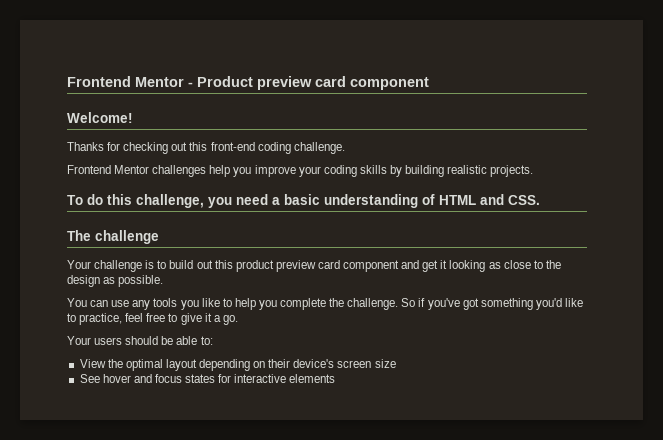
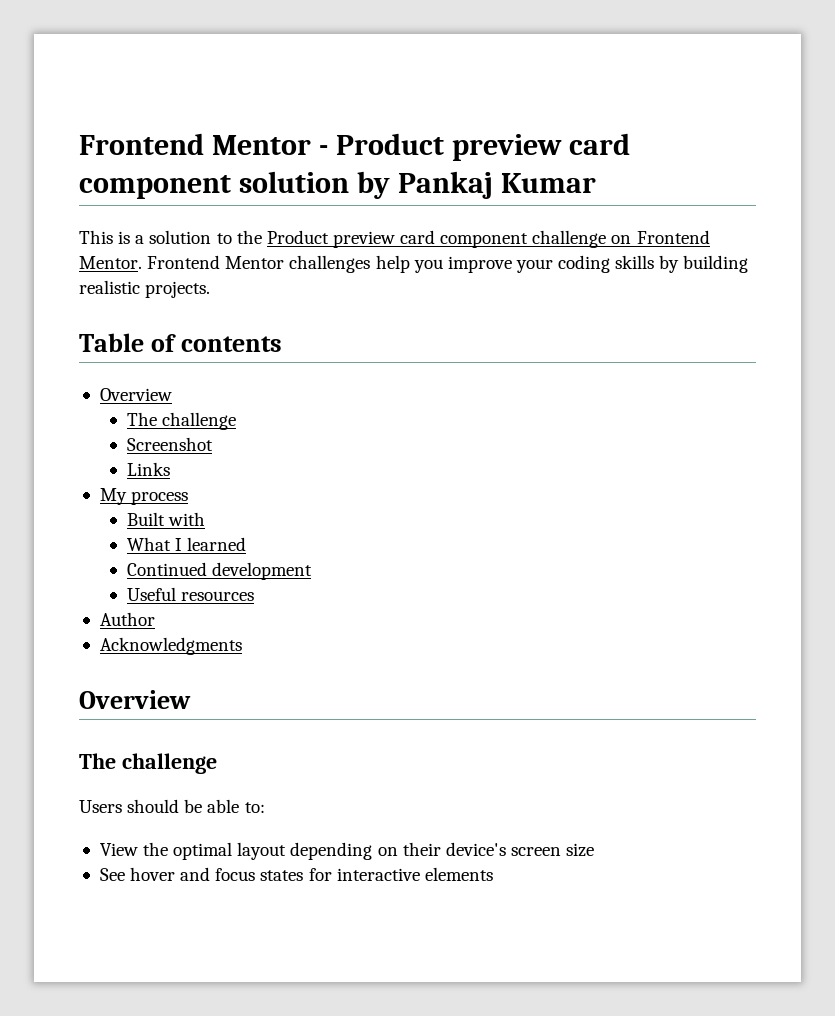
- Frontend Mentor - Product preview card component
- Welcome!
- Thanks for checking out this front-end coding challenge.
- Frontend Mentor challenges help you improve your coding skills by building realistic projects.
+ Frontend Mentor - Product preview card component solution by Pankaj Kumar
+ This is a solution to the Product preview card component challenge on Frontend Mentor. Frontend Mentor challenges help you improve your coding skills by building realistic projects.
- To do this challenge, you need a basic understanding of HTML and CSS.
+ Table of contents
+ Overview
  The challenge
- Your challenge is to build out this product preview card component and get it looking as close to the design as possible.
- You can use any tools you like to help you complete the challenge. So if you've got something you'd like to practice, feel free to give it a go.
- Your users should be able to:
+ Screenshot
+ Links
+ My process
+ Built with
+ What I learned
+ Continued development
+ Useful resources
+ Author
+ Acknowledgments
+ Overview
+ The challenge
+ Users should be able to:

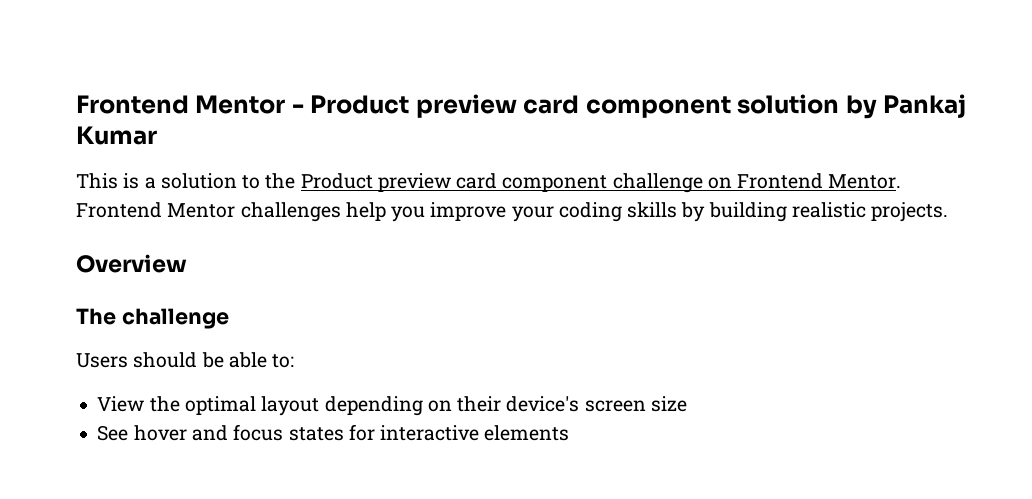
- Table of contents
- Overview
- The challenge
- Screenshot
- Links
- My process
- Built with
- What I learned
- Continued development
- Useful resources
- Author
- Acknowledgments

